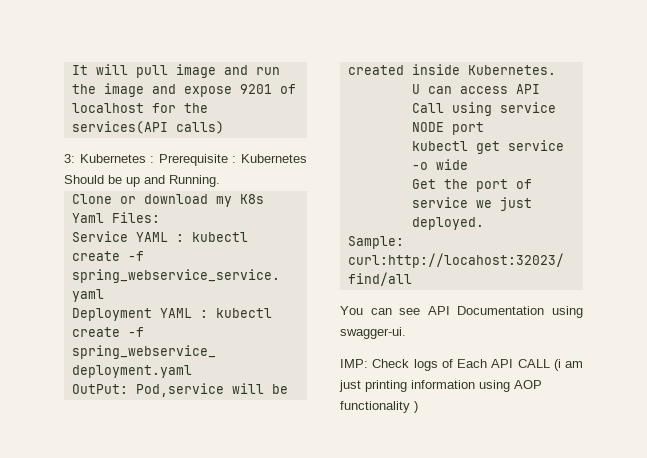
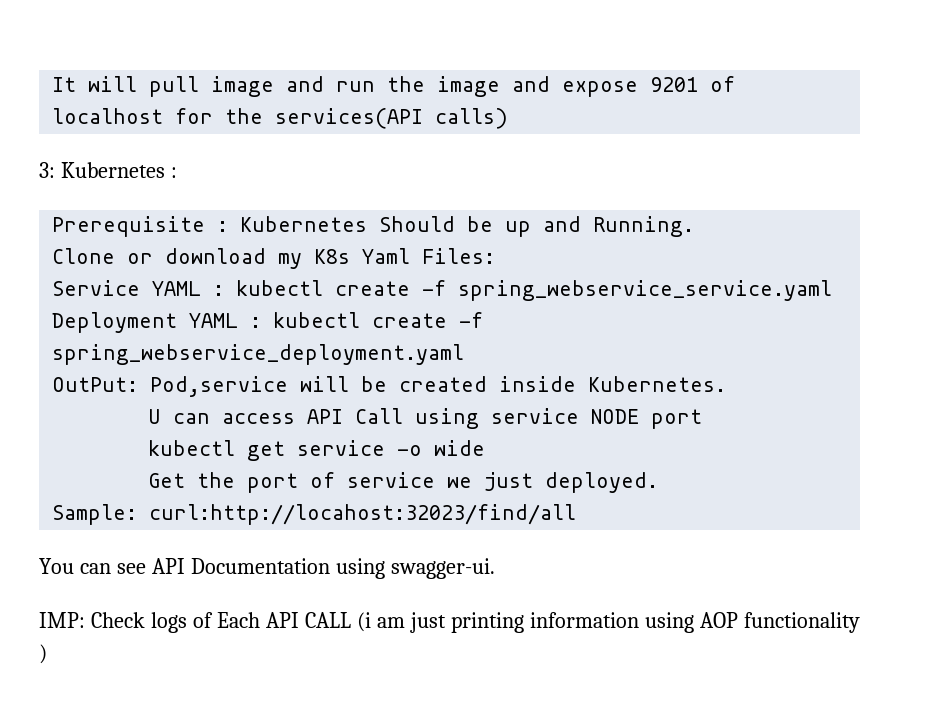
- 3: Kubernetes : Prerequisite : Kubernetes Should be up and Running.
+ 3: Kubernetes :
+ Prerequisite : Kubernetes Should be up and Running.

